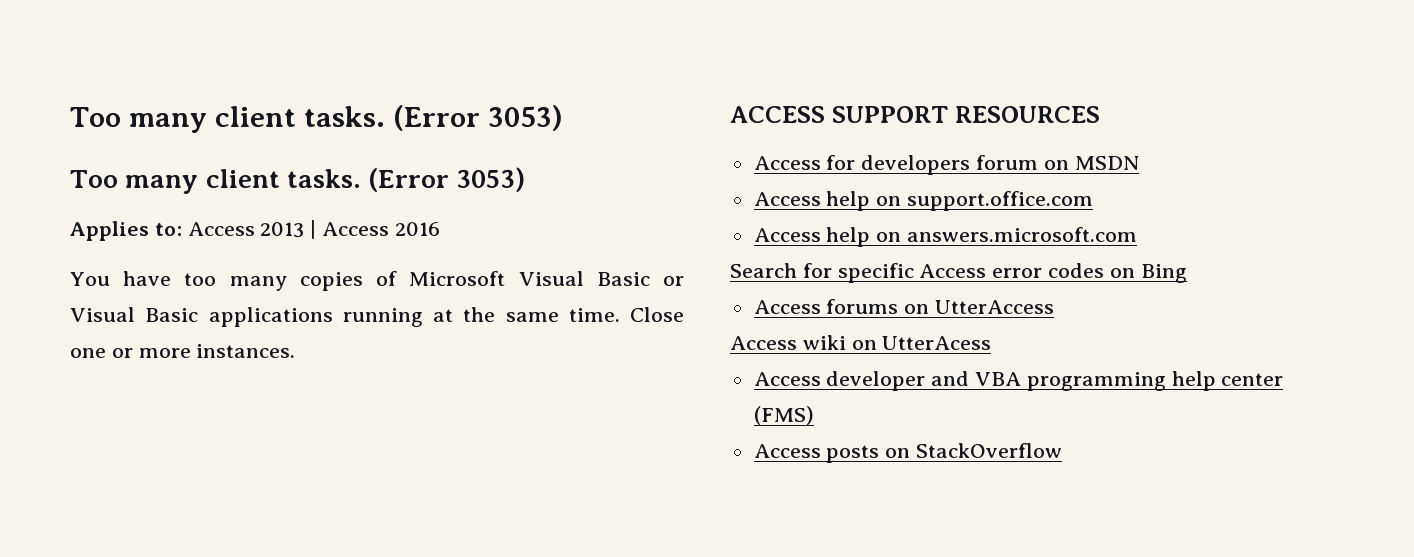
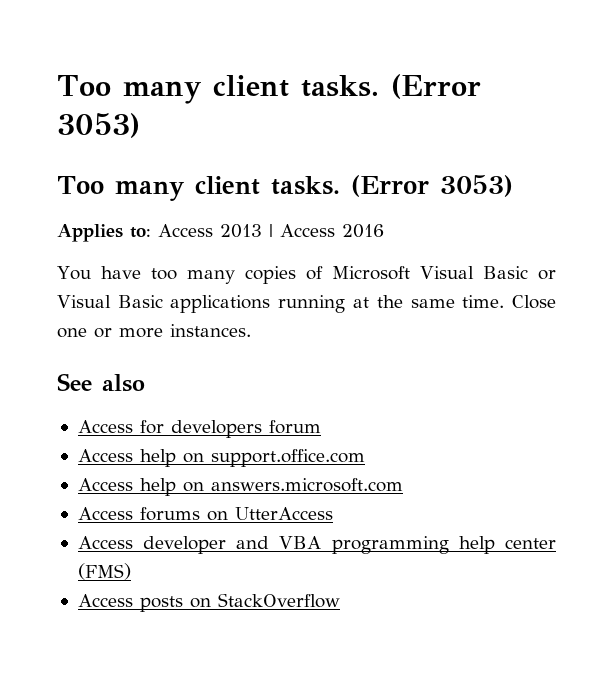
- ACCESS SUPPORT RESOURCES
+ See also
- Access for developers forum on MSDN
+ Access for developers forum
- Search for specific Access error codes on Bing
- Access wiki on UtterAcess

